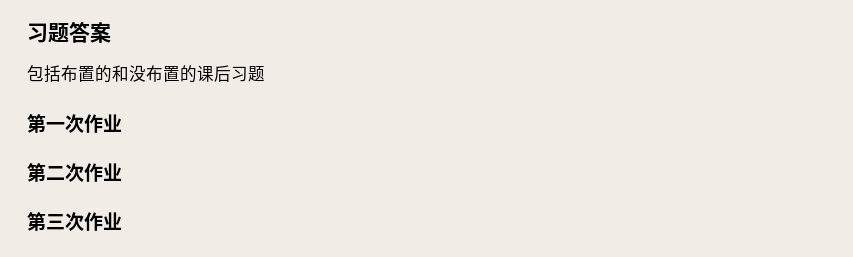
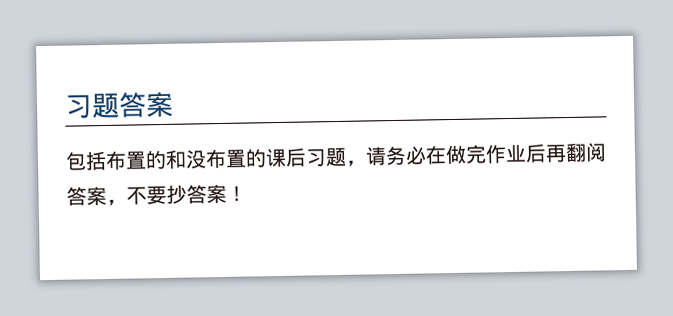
- 包括布置的和没布置的课后习题
- 第一次作业
- 第二次作业
- 第三次作业
+ 包括布置的和没布置的课后习题，请务必在做完作业后再翻阅答案，不要抄答案！

